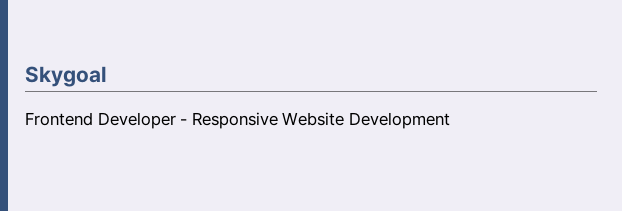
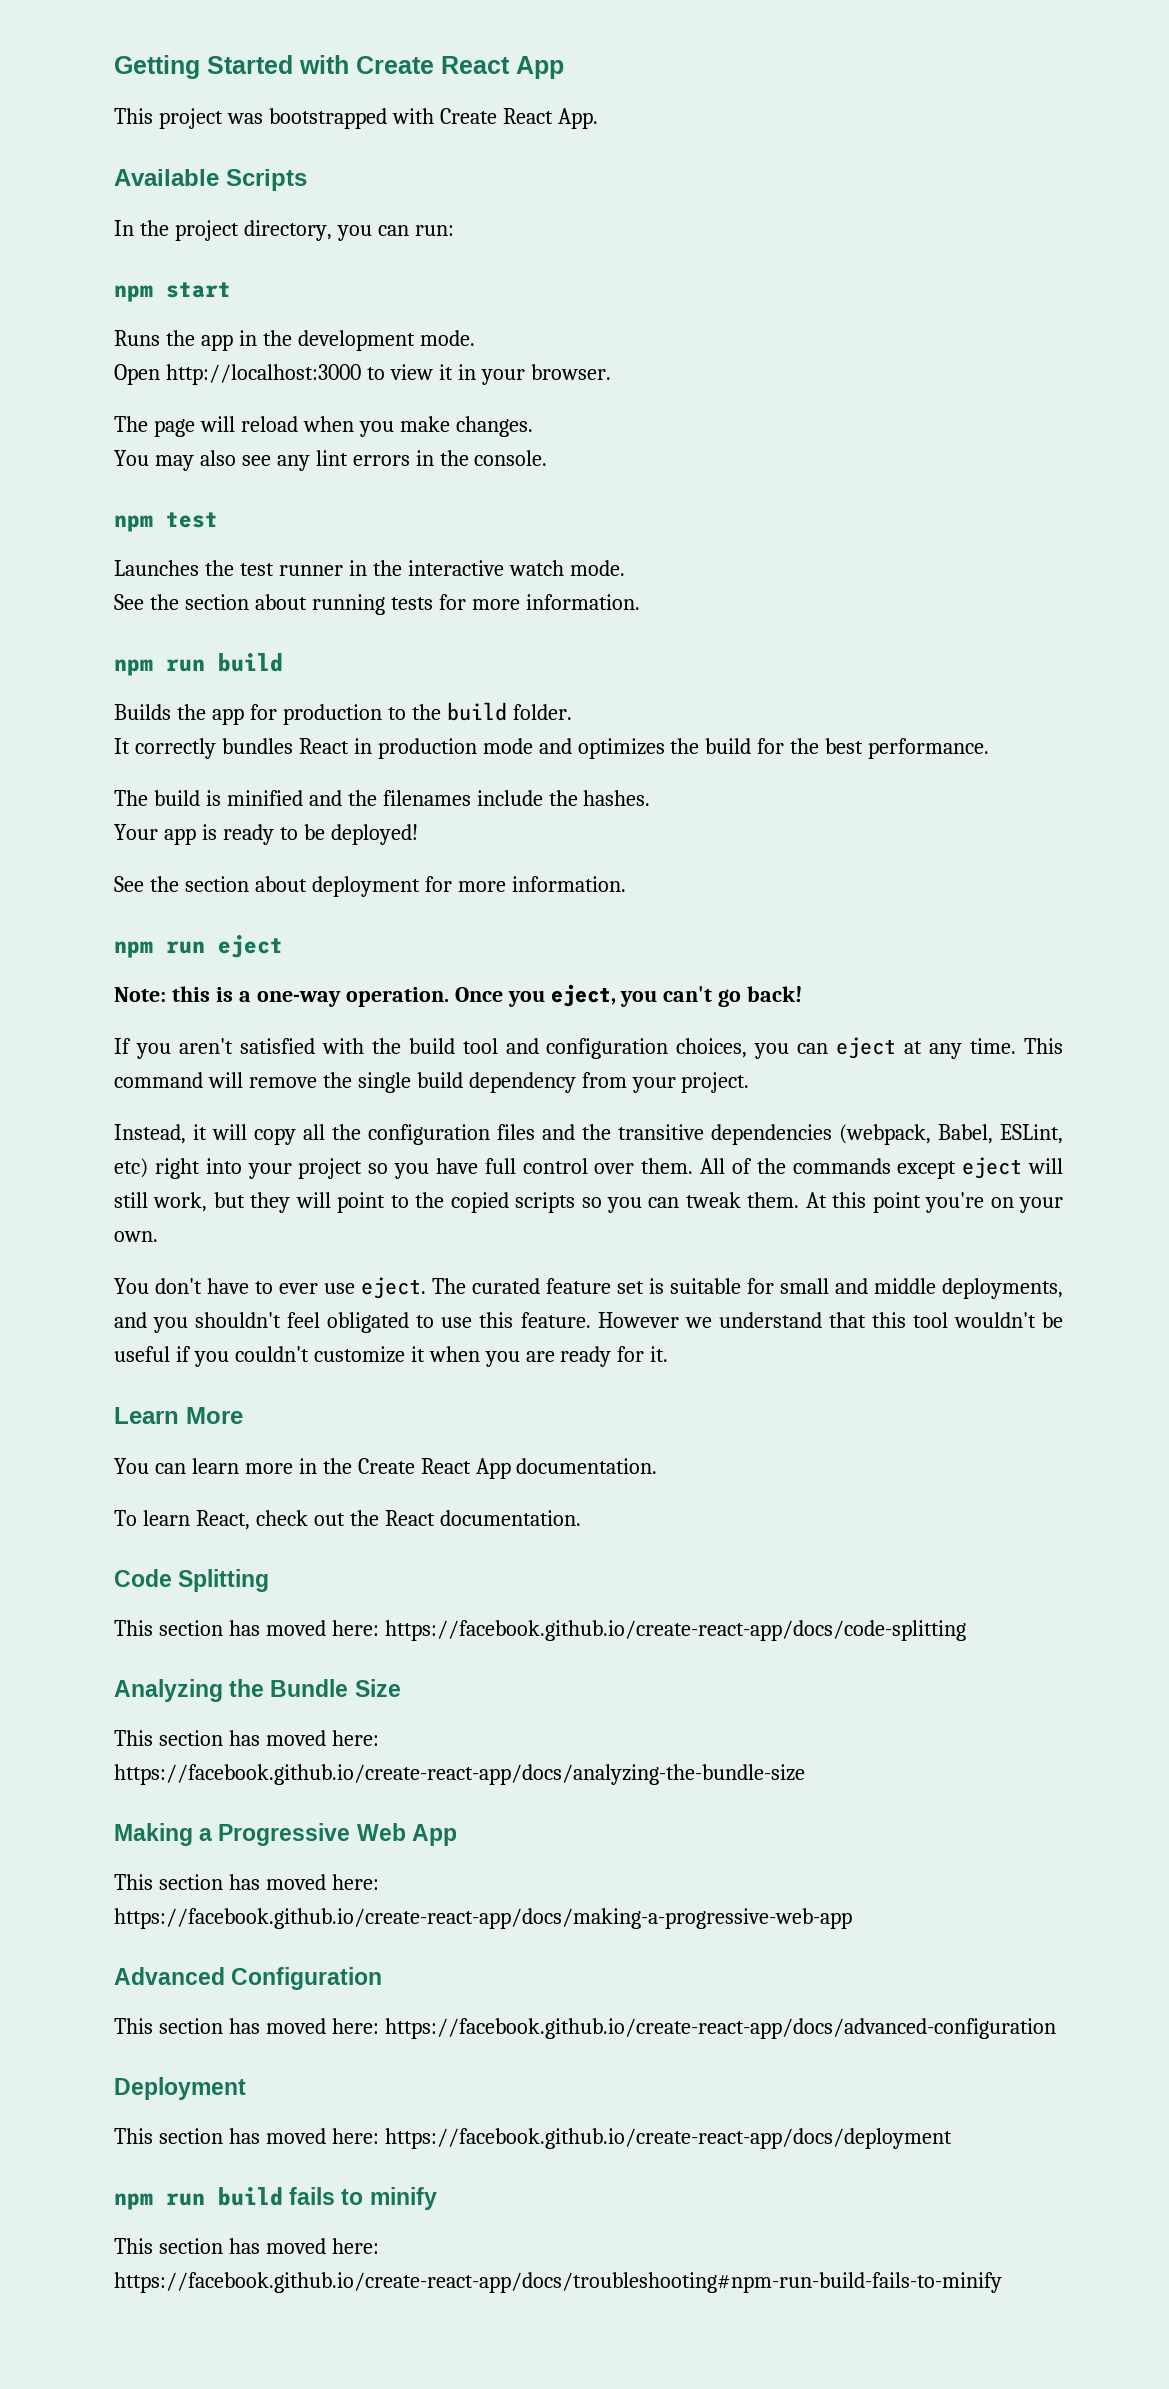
- Skygoal
- Frontend Developer - Responsive Website Development
+ Getting Started with Create React App
+ This project was bootstrapped with Create React App.
+ Available Scripts
+ In the project directory, you can run:
+ npm start
+ Runs the app in the development mode.
+ Open http://localhost:3000 to view it in your browser.
+ The page will reload when you make changes.
+ You may also see any lint errors in the console.
+ npm test
+ Launches the test runner in the interactive watch mode.
+ See the section about running tests for more information.
+ npm run build
+ Builds the app for production to the build folder.
+ It correctly bundles React in production mode and optimizes the build for the best performance.
+ The build is minified and the filenames include the hashes.
+ Your app is ready to be deployed!
+ See the section about deployment for more information.
+ npm run eject
+ Note: this is a one-way operation. Once you eject, you can't go back!
+ If you aren't satisfied with the build tool and configuration choices, you can eject at any time. This command will remove the single build dependency from your project.
+ Instead, it will copy all the configuration files and the transitive dependencies (webpack, Babel, ESLint, etc) right into your project so you have full control over them. All of the commands except eject will still work, but they will point to the copied scripts so you can tweak them. At this point you're on your own.
+ You don't have to ever use eject. The curated feature set is suitable for small and middle deployments, and you shouldn't feel obligated to use this feature. However we understand that this tool wouldn't be useful if you couldn't customize it when you are ready for it.
+ Learn More
+ You can learn more in the Create React App documentation.
+ To learn React, check out the React documentation.
+ Code Splitting
+ This section has moved here: https://facebook.github.io/create-react-app/docs/code-splitting
+ Analyzing the Bundle Size
+ This section has moved here: https://facebook.github.io/create-react-app/docs/analyzing-the-bundle-size
+ Making a Progressive Web App
+ This section has moved here: https://facebook.github.io/create-react-app/docs/making-a-progressive-web-app
+ Advanced Configuration
+ This section has moved here: https://facebook.github.io/create-react-app/docs/advanced-configuration
+ Deployment
+ This section has moved here: https://facebook.github.io/create-react-app/docs/deployment
+ npm run build fails to minify
+ This section has moved here: https://facebook.github.io/create-react-app/docs/troubleshooting#npm-run-build-fails-to-minify

